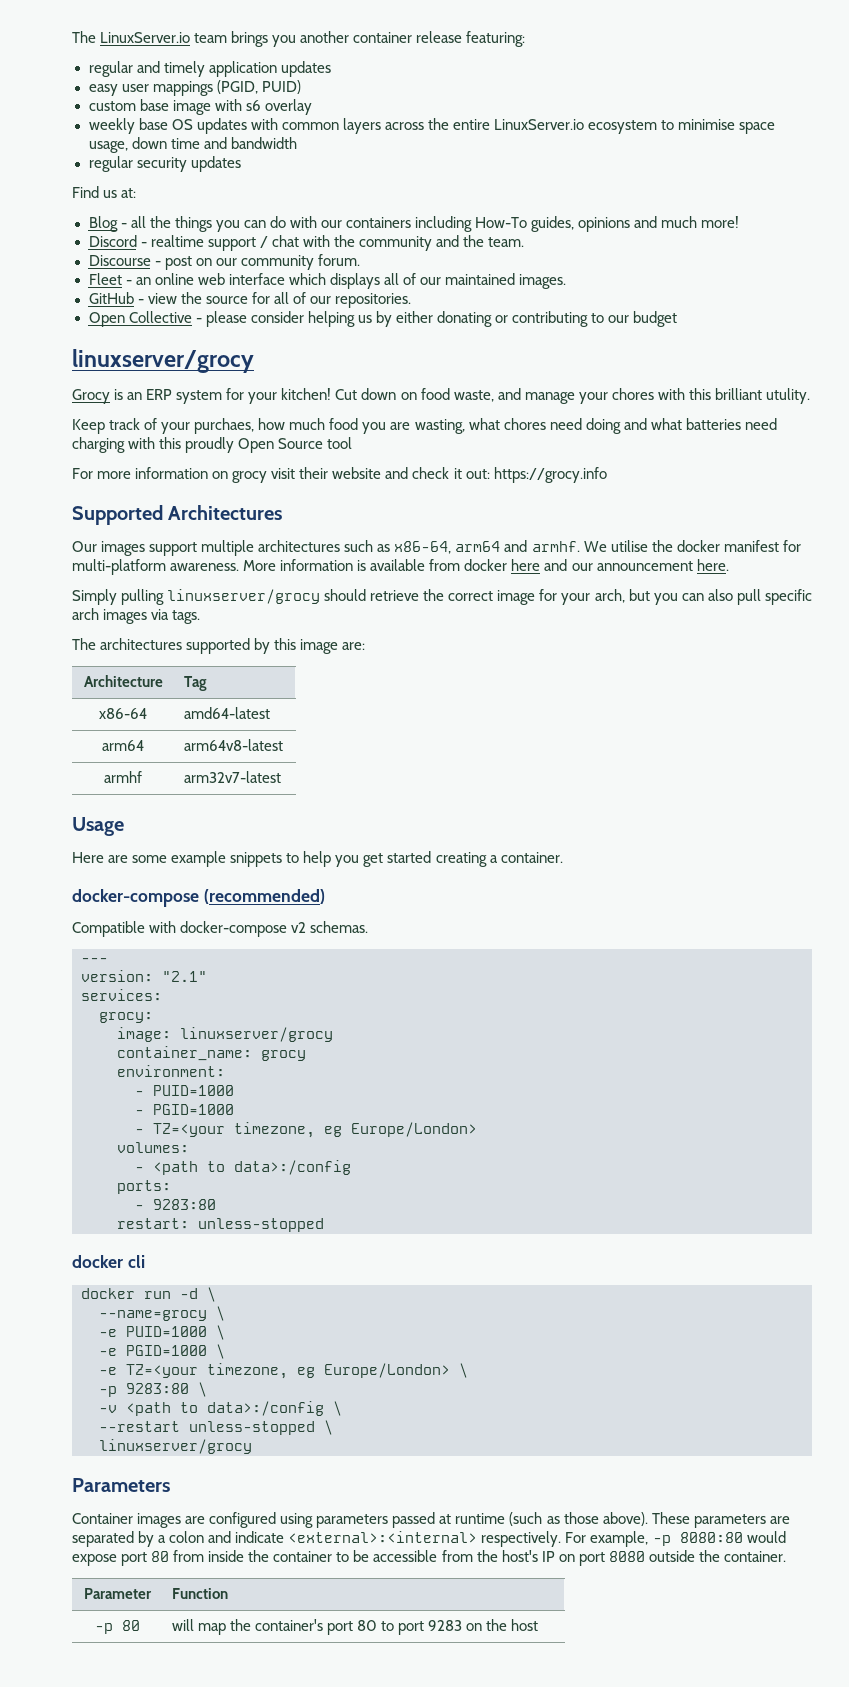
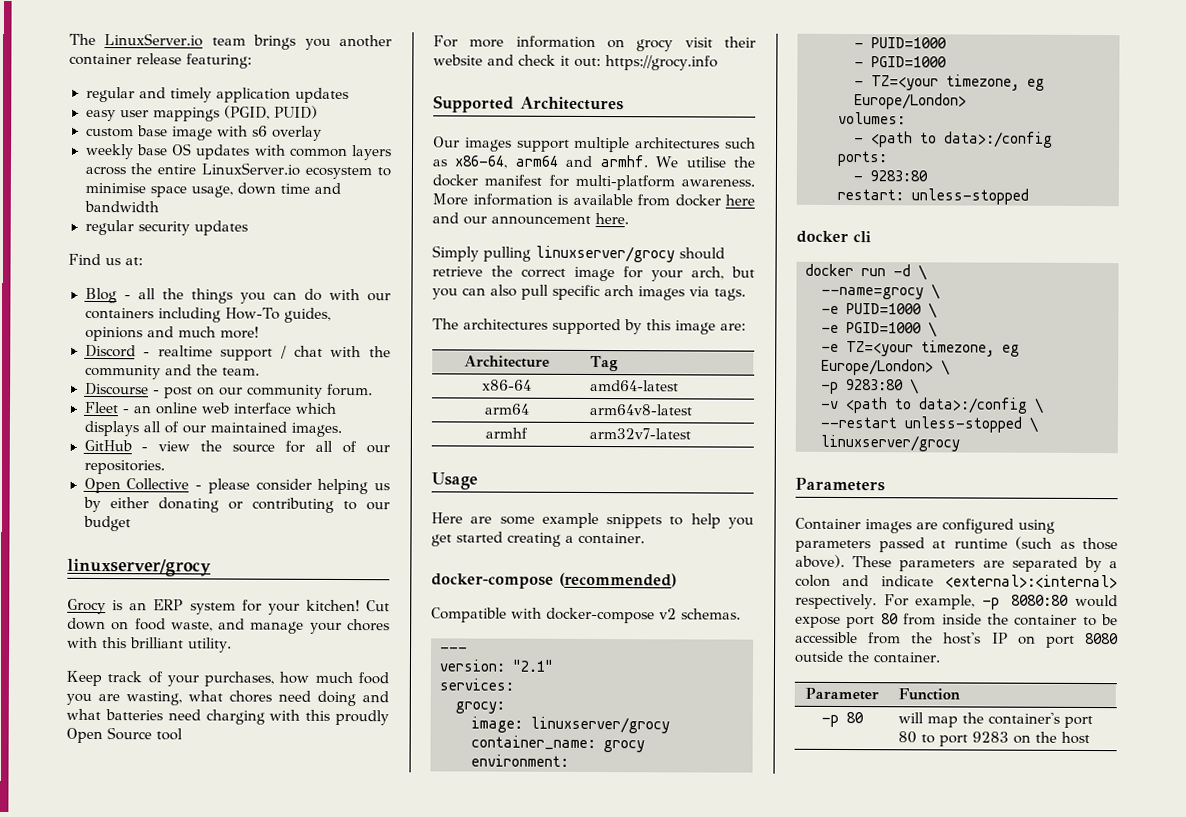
- Cut down on food waste, and manage your chores with this brilliant utulity.
+ Cut down on food waste, and manage your chores with this brilliant utility.
- Keep track of your purchaes, how much food you are wasting, what chores need doing and what batteries need charging with this proudly Open Source tool
+ Keep track of your purchases, how much food you are wasting, what chores need doing and what batteries need charging with this proudly Open Source tool

